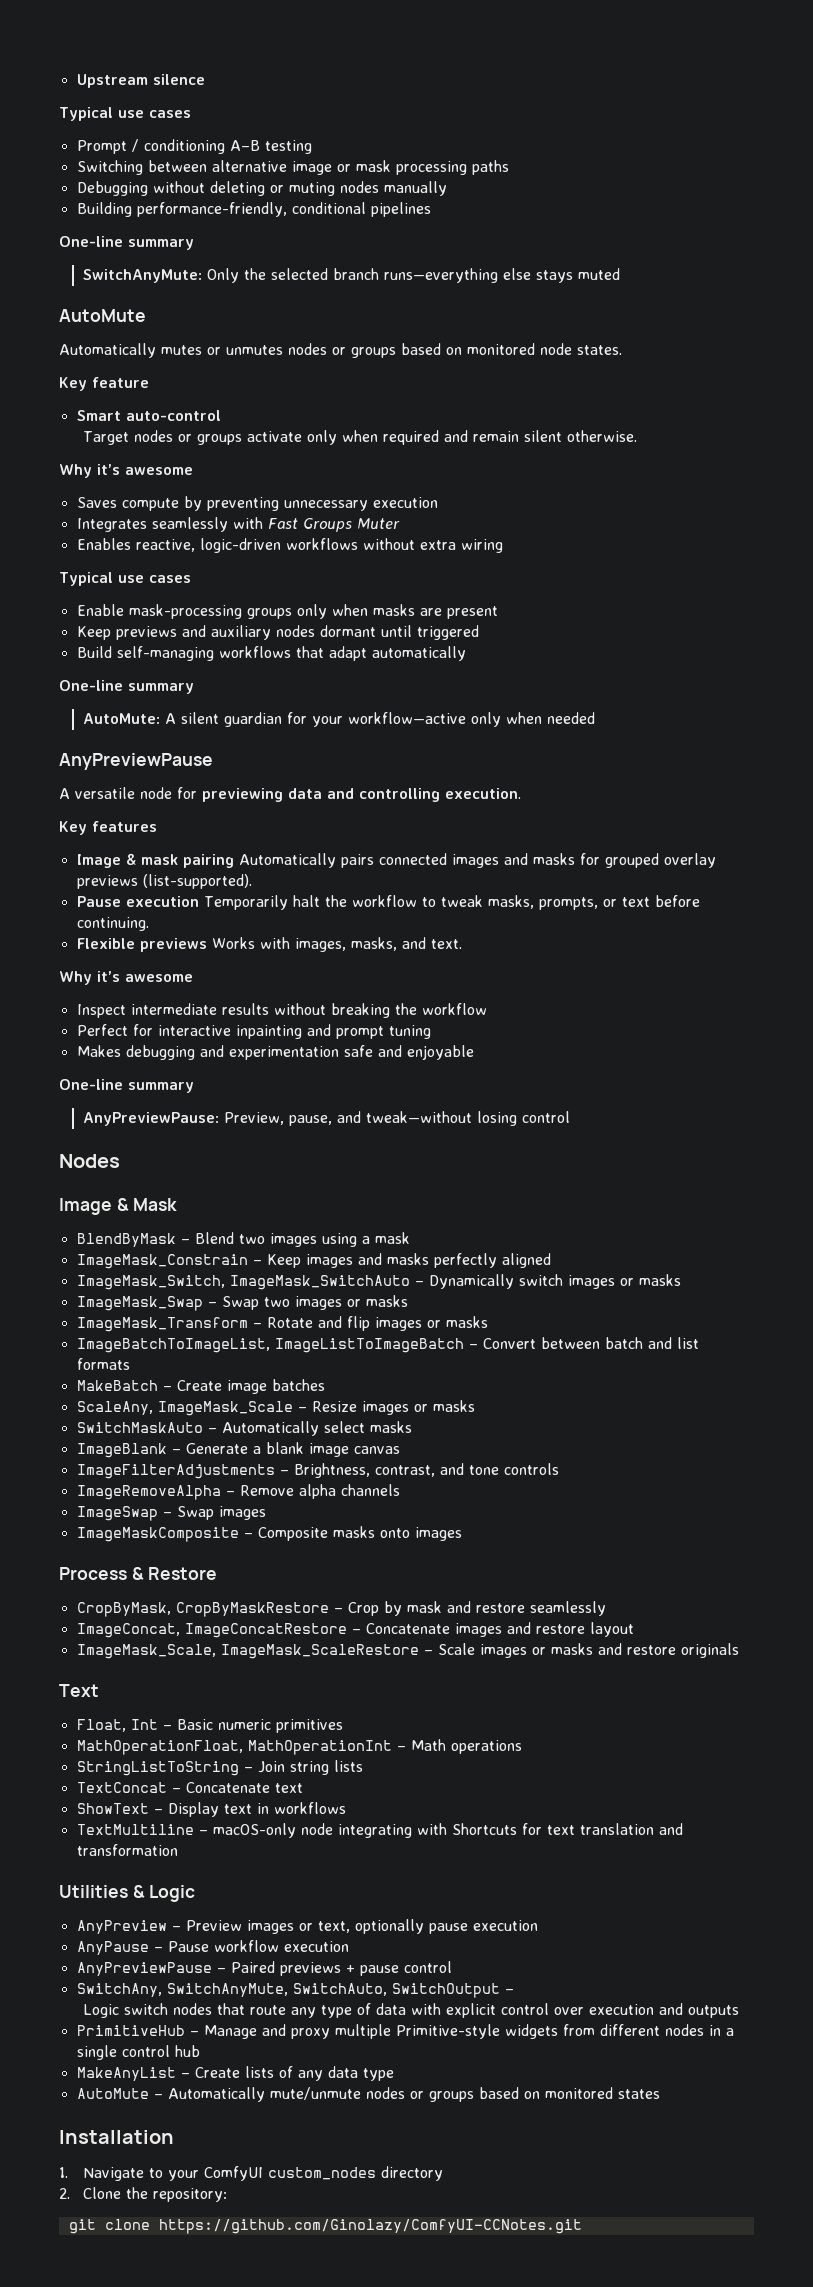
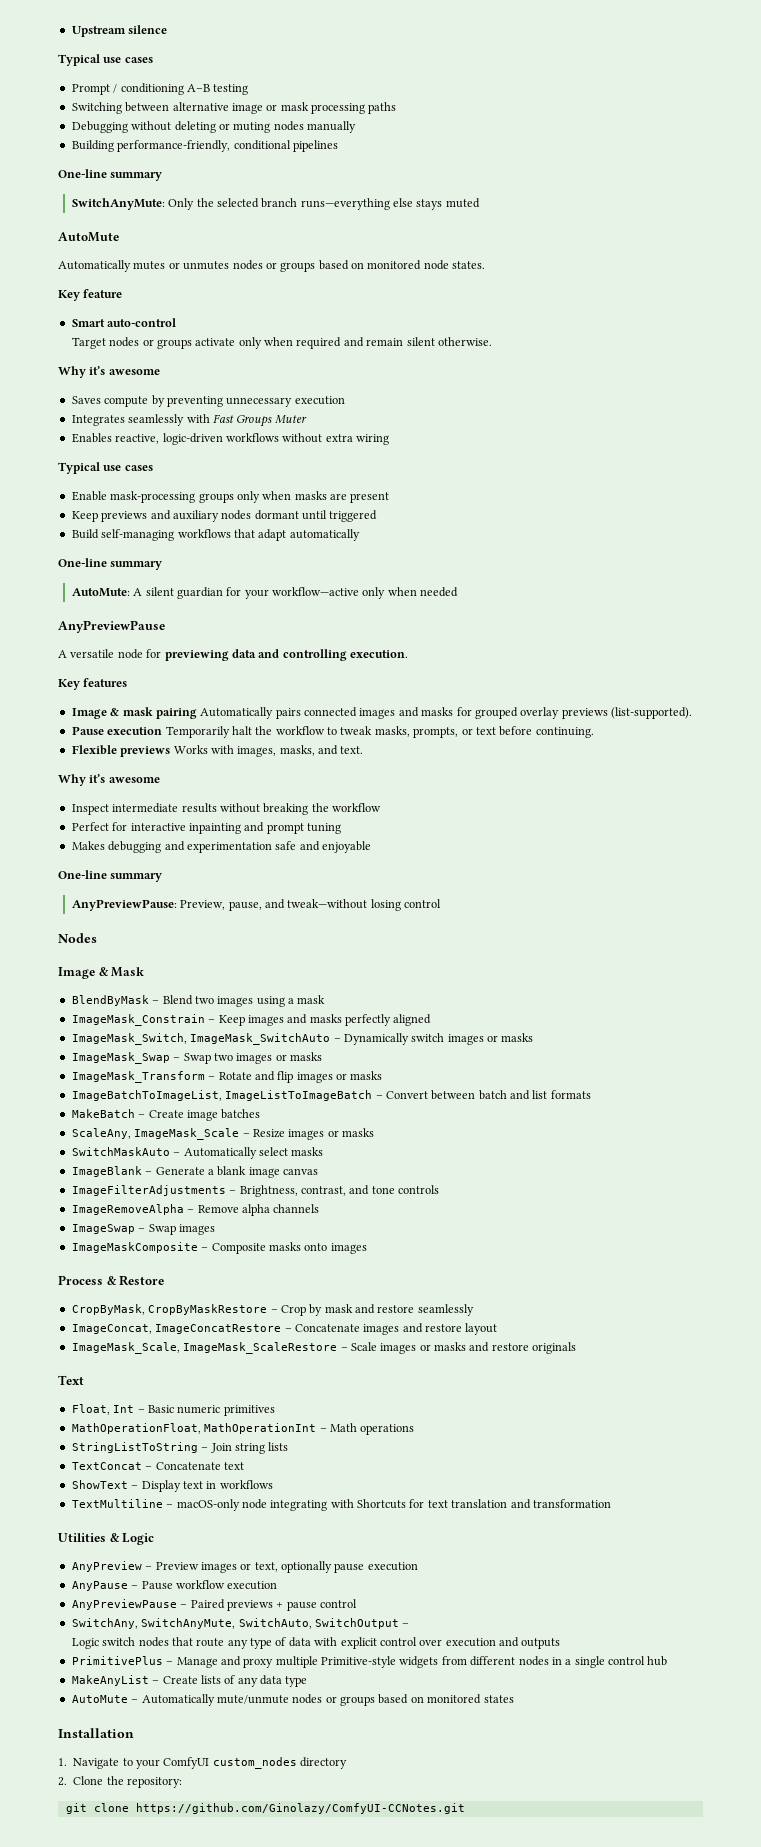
- PrimitiveHub – Manage and proxy multiple Primitive-style widgets from different nodes in a single control hub
+ PrimitivePlus – Manage and proxy multiple Primitive-style widgets from different nodes in a single control hub

